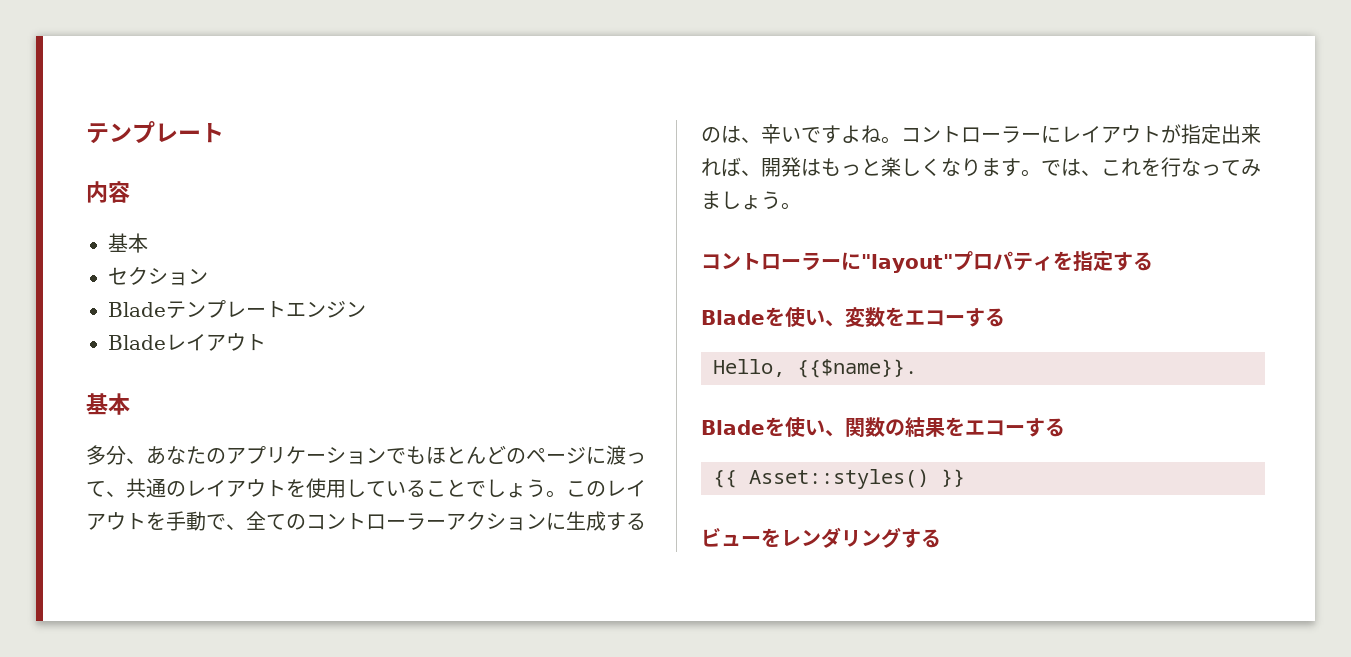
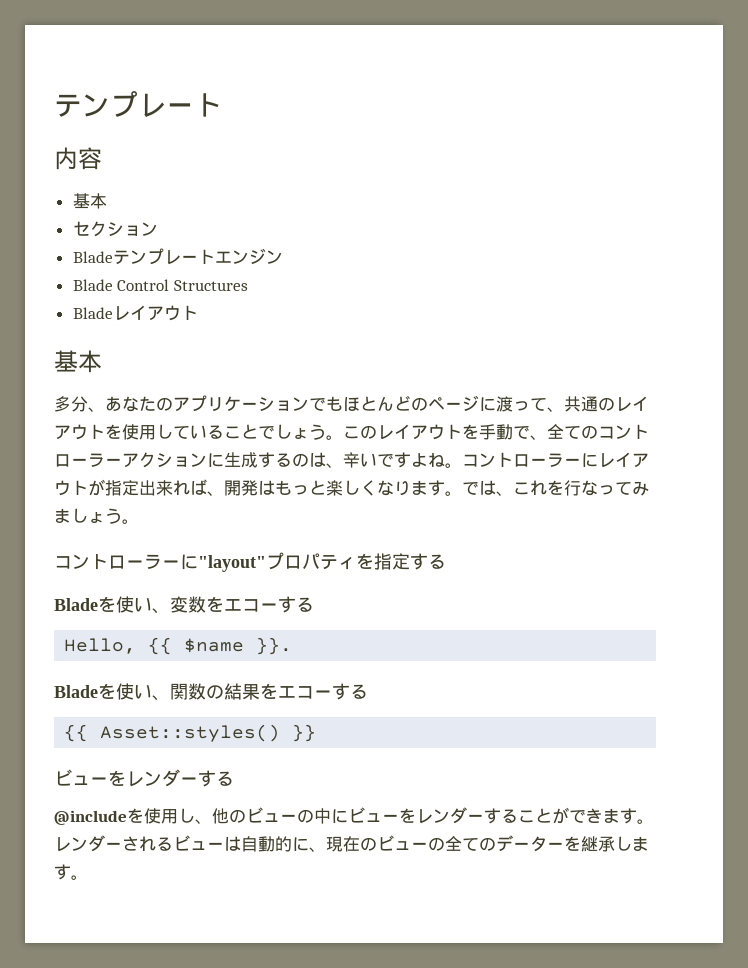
+ Blade Control Structures
- Hello, {{$name}}.
+ Hello, {{ $name }}.
  {{ Asset::styles() }}
- ビューをレンダリングする
+ ビューをレンダーする
+ @includeを使用し、他のビューの中にビューをレンダーすることができます。レンダーされるビューは自動的に、現在のビューの全てのデーターを継承します。

